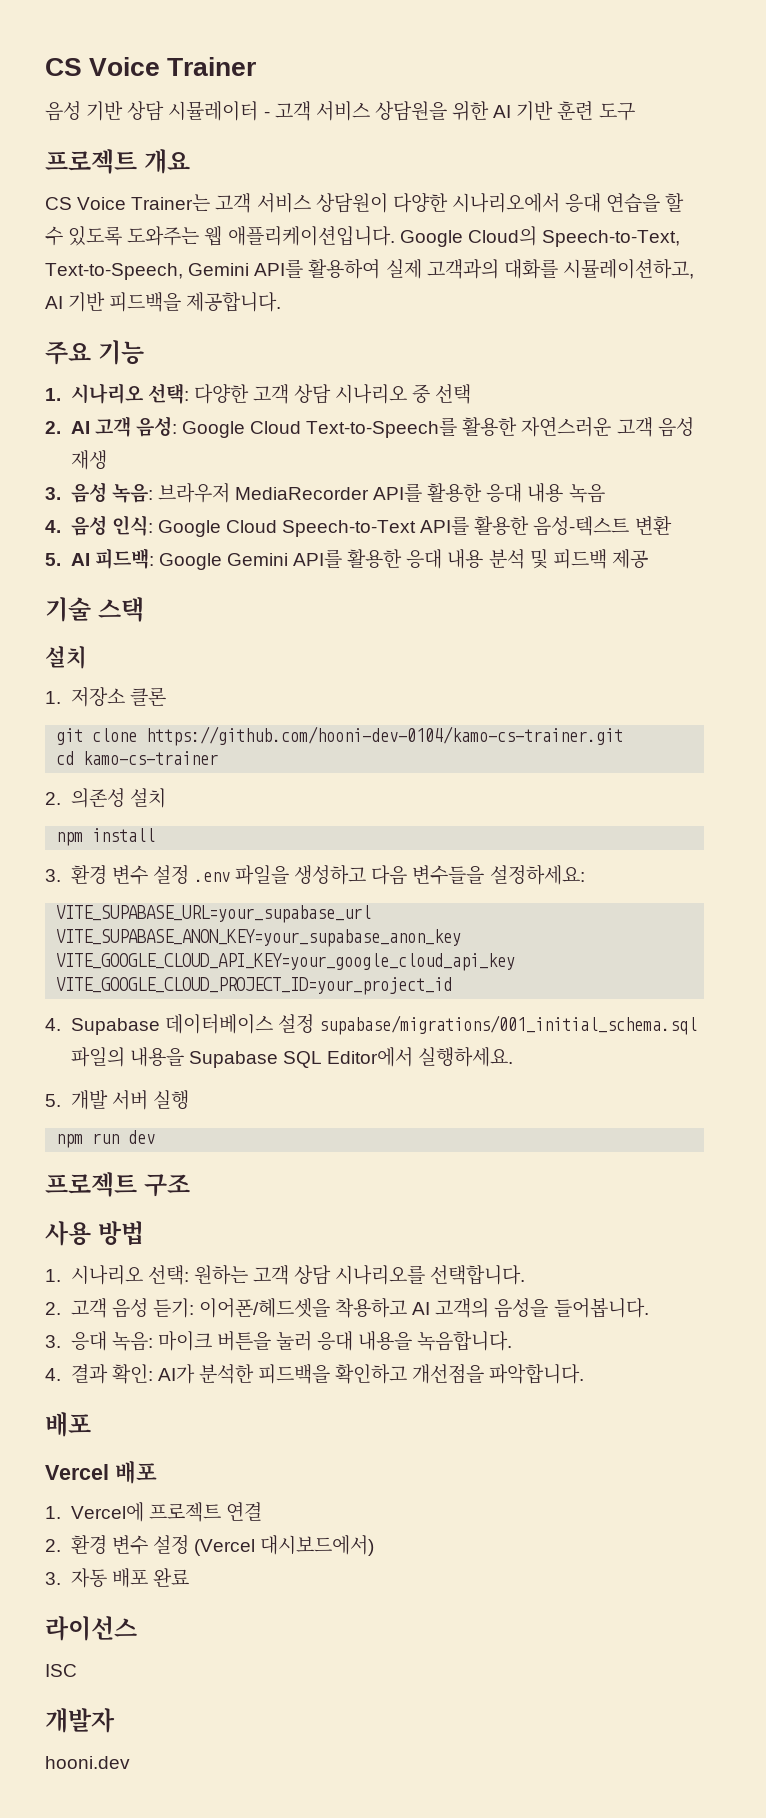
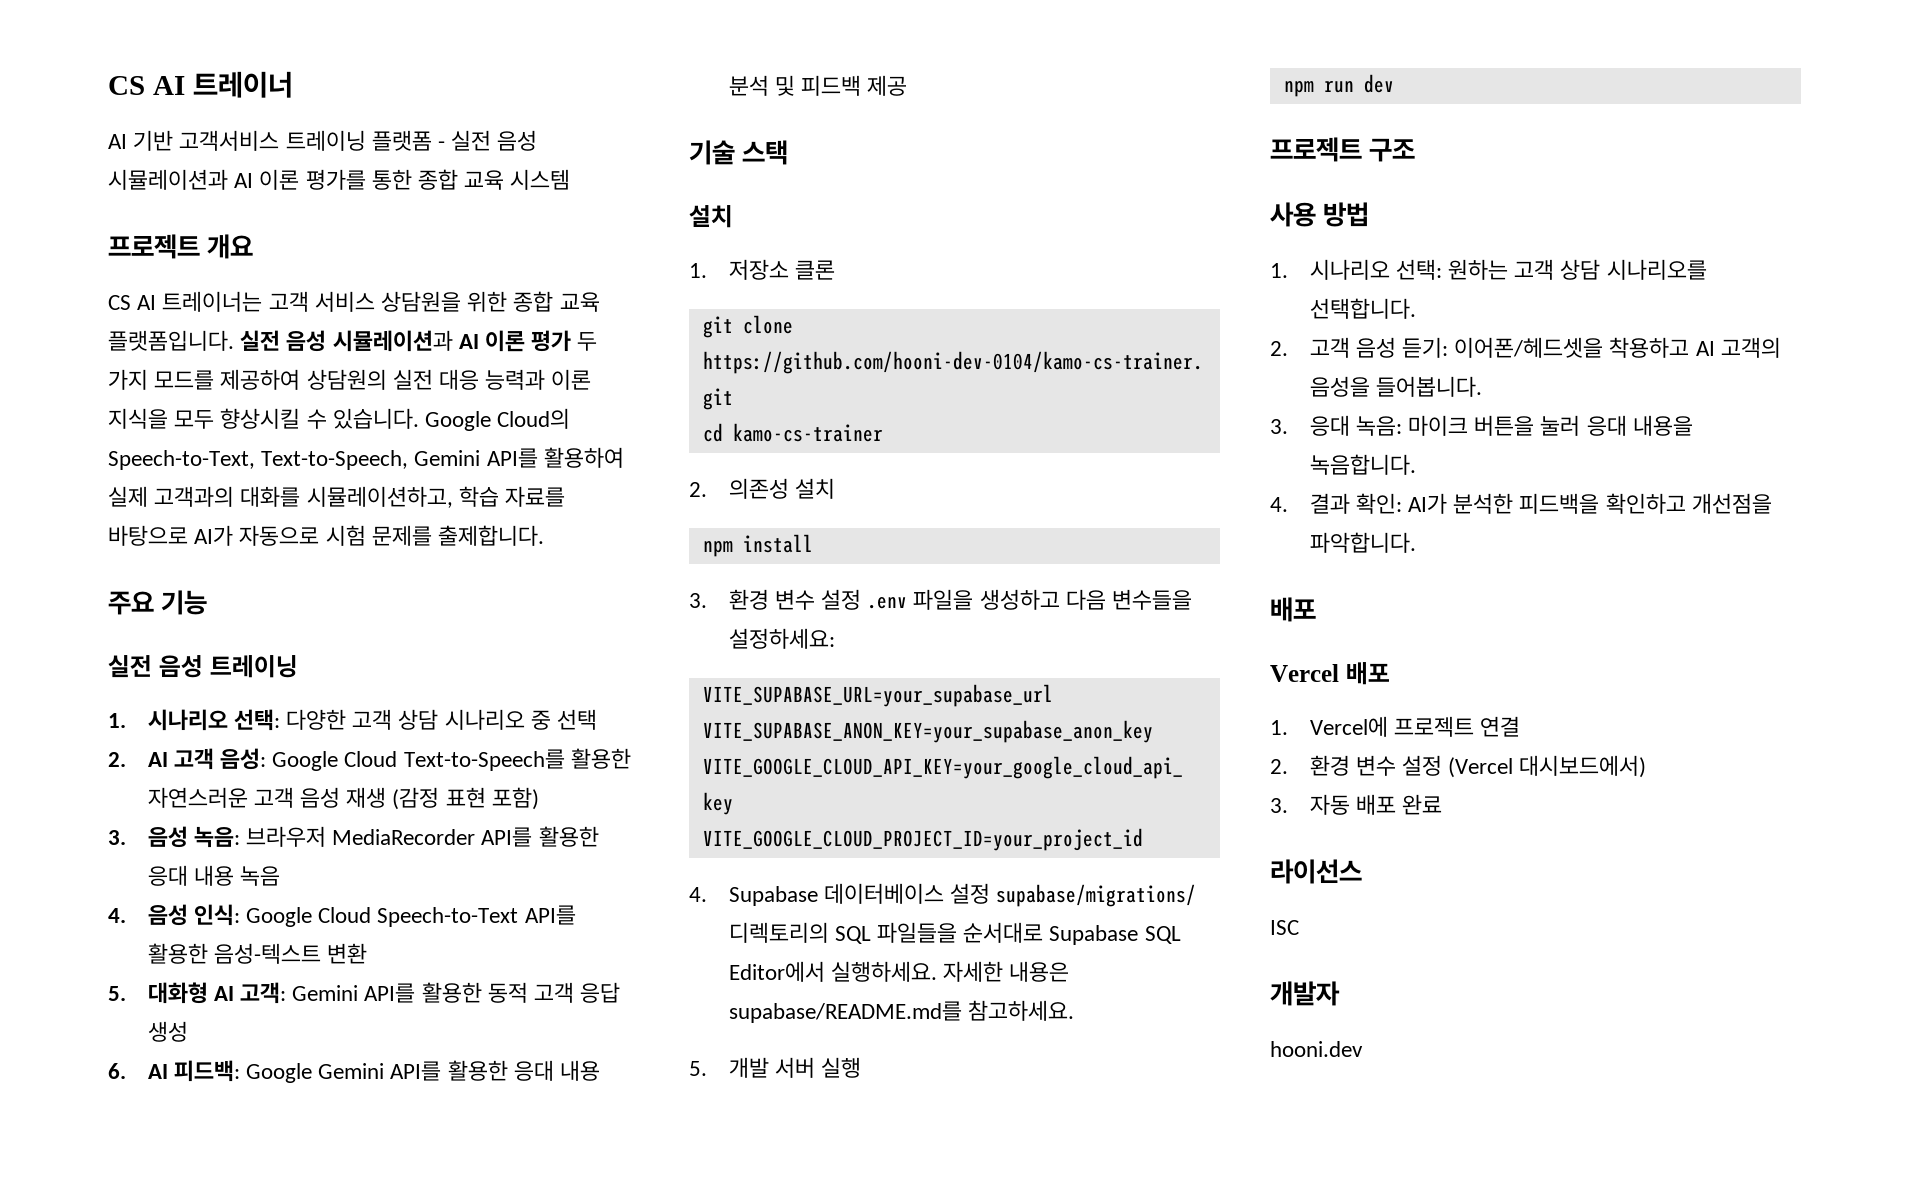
- CS Voice Trainer
- 음성 기반 상담 시뮬레이터 - 고객 서비스 상담원을 위한 AI 기반 훈련 도구
+ CS AI 트레이너
+ AI 기반 고객서비스 트레이닝 플랫폼 - 실전 음성 시뮬레이션과 AI 이론 평가를 통한 종합 교육 시스템
  프로젝트 개요
- CS Voice Trainer는 고객 서비스 상담원이 다양한 시나리오에서 응대 연습을 할 수 있도록 도와주는 웹 애플리케이션입니다.
+ CS AI 트레이너는 고객 서비스 상담원을 위한 종합 교육 플랫폼입니다. 실전 음성 시뮬레이션과 AI 이론 평가 두 가지 모드를 제공하여 상담원의 실전 대응 능력과 이론 지식을 모두 향상시킬 수 있습니다.
- Google Cloud의 Speech-to-Text, Text-to-Speech, Gemini API를 활용하여 실제 고객과의 대화를 시뮬레이션하고, AI 기반 피드백을 제공합니다.
+ Google Cloud의 Speech-to-Text, Text-to-Speech, Gemini API를 활용하여 실제 고객과의 대화를 시뮬레이션하고, 학습 자료를 바탕으로 AI가 자동으로 시험 문제를 출제합니다.
+ 실전 음성 트레이닝
- 2. AI 고객 음성: Google Cloud Text-to-Speech를 활용한 자연스러운 고객 음성 재생
+ 2. AI 고객 음성: Google Cloud Text-to-Speech를 활용한 자연스러운 고객 음성 재생 (감정 표현 포함)
- 5. AI 피드백: Google Gemini API를 활용한 응대 내용 분석 및 피드백 제공
+ 5. 대화형 AI 고객: Gemini API를 활용한 동적 고객 응답 생성
+ 6. AI 피드백: Google Gemini API를 활용한 응대 내용 분석 및 피드백 제공
- 4. Supabase 데이터베이스 설정 supabase/migrations/001_initial_schema.sql 파일의 내용을 Supabase SQL Editor에서 실행하세요.
+ 4. Supabase 데이터베이스 설정 supabase/migrations/ 디렉토리의 SQL 파일들을 순서대로 Supabase SQL Editor에서 실행하세요. 자세한 내용은 supabase/README.md를 참고하세요.

